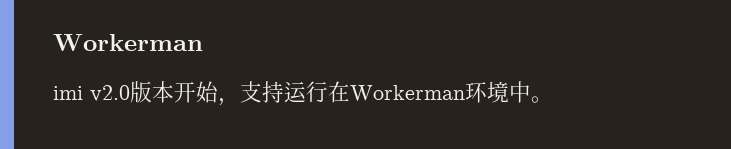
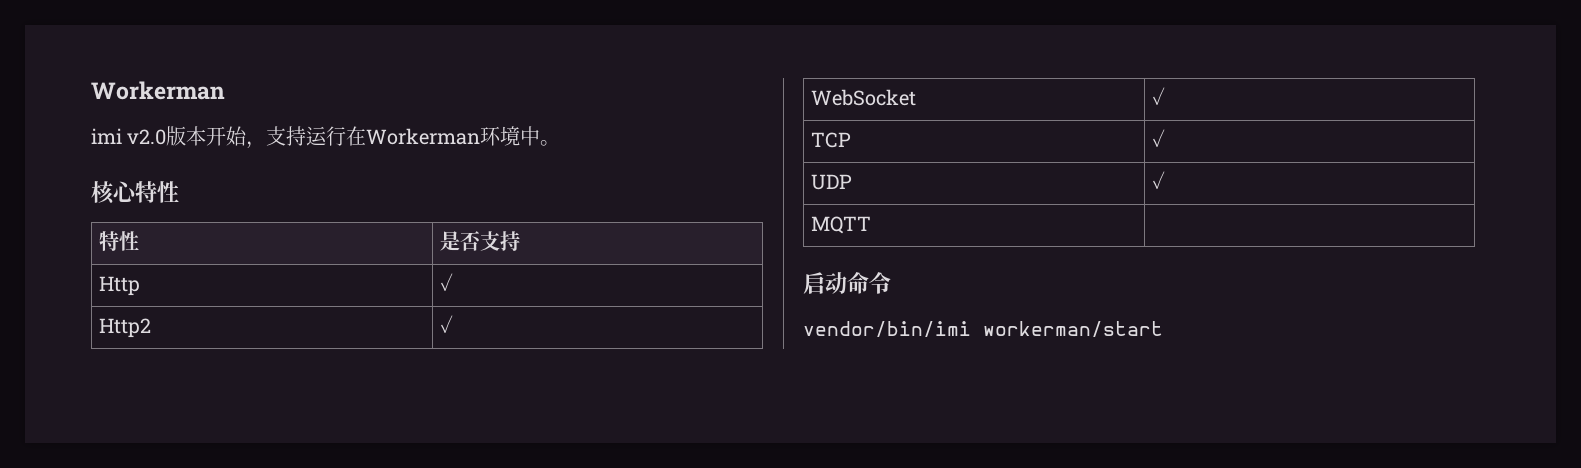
+ 核心特性
+ 特性 | 是否支持
+ Http | ✓
+ Http2 | ✓
+ WebSocket | ✓
+ TCP | ✓
+ UDP | ✓
+ MQTT |
+ 启动命令
+ vendor/bin/imi workerman/start

